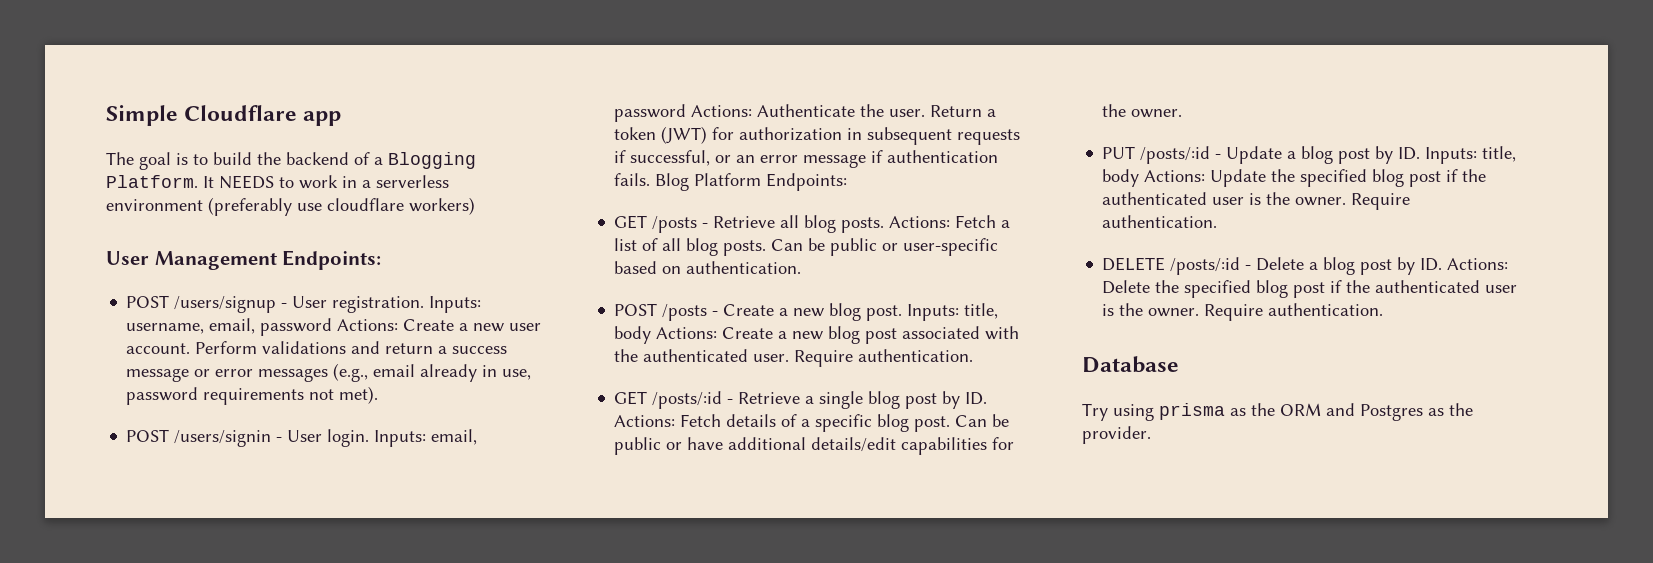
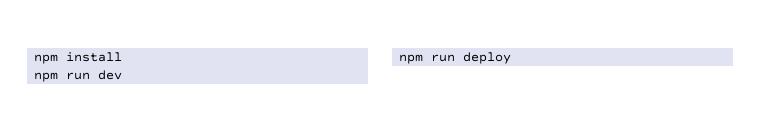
- Simple Cloudflare app
- The goal is to build the backend of a Blogging Platform. It NEEDS to work in a serverless environment (preferably use cloudflare workers)
- User Management Endpoints:
- POST /users/signup - User registration. Inputs: username, email, password Actions: Create a new user account. Perform validations and return a success message or error messages (e.g., email already in use, password requirements not met).
- POST /users/signin - User login. Inputs: email, password Actions: Authenticate the user. Return a token (JWT) for authorization in subsequent requests if successful, or an error message if authentication fails. Blog Platform Endpoints:
- GET /posts - Retrieve all blog posts. Actions: Fetch a list of all blog posts. Can be public or user-specific based on authentication.
- POST /posts - Create a new blog post. Inputs: title, body Actions: Create a new blog post associated with the authenticated user. Require authentication.
- GET /posts/:id - Retrieve a single blog post by ID. Actions: Fetch details of a specific blog post. Can be public or have additional details/edit capabilities for the owner.
- PUT /posts/:id - Update a blog post by ID. Inputs: title, body Actions: Update the specified blog post if the authenticated user is the owner. Require authentication.
- DELETE /posts/:id - Delete a blog post by ID. Actions: Delete the specified blog post if the authenticated user is the owner. Require authentication.
- Database
- Try using prisma as the ORM and Postgres as the provider.
+ npm install
+ npm run dev
+ npm run deploy

